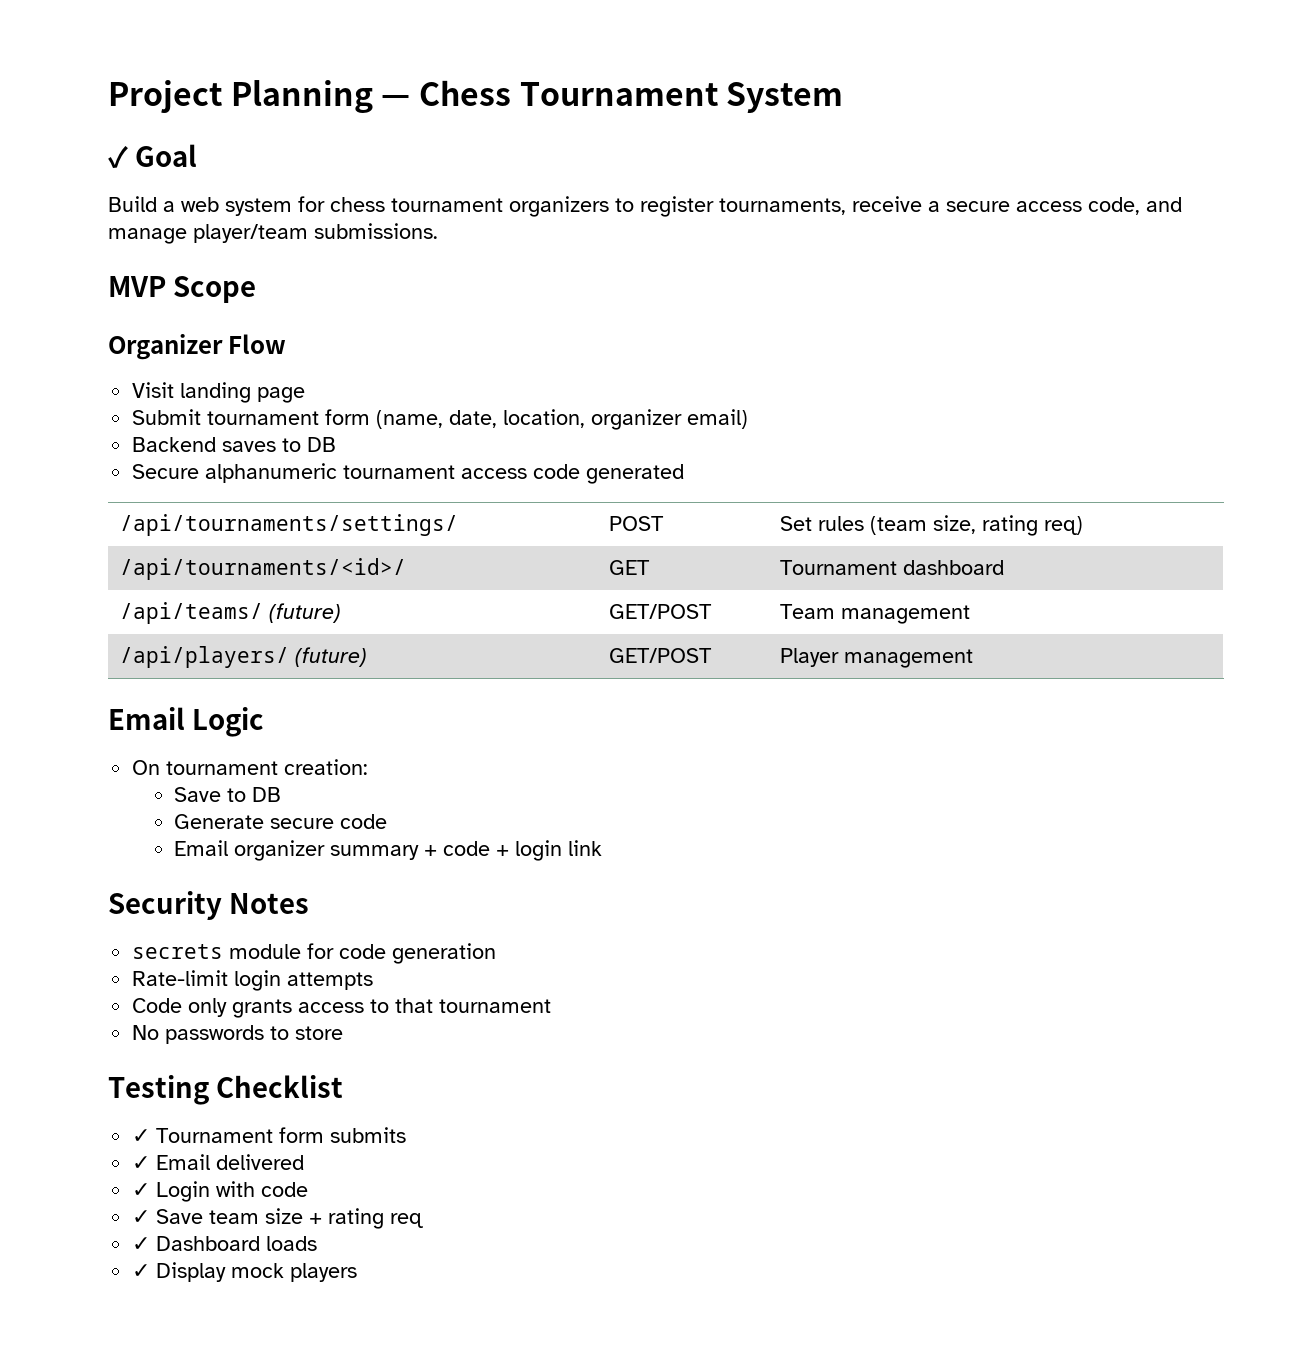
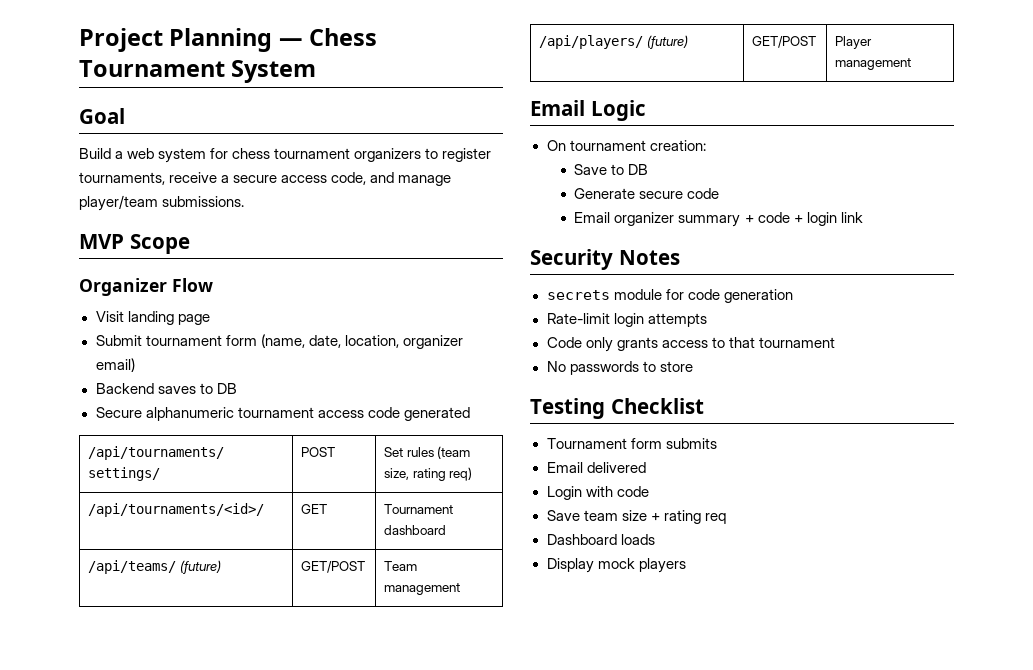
- ✓ Goal
+ Goal
- ✓ Tournament form submits
+ Tournament form submits
- ✓ Email delivered
+ Email delivered
- ✓ Login with code
+ Login with code
- ✓ Save team size + rating req
+ Save team size + rating req
- ✓ Dashboard loads
+ Dashboard loads
- ✓ Display mock players
+ Display mock players

